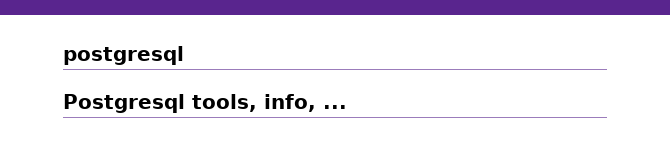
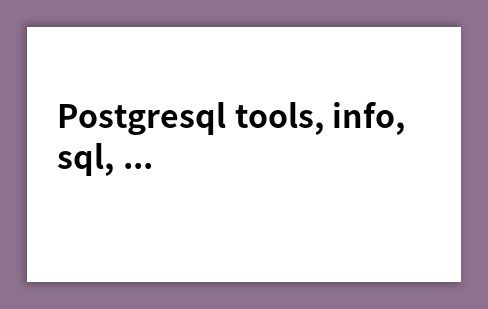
- postgresql
- Postgresql tools, info, ...
+ Postgresql tools, info, sql, ...

